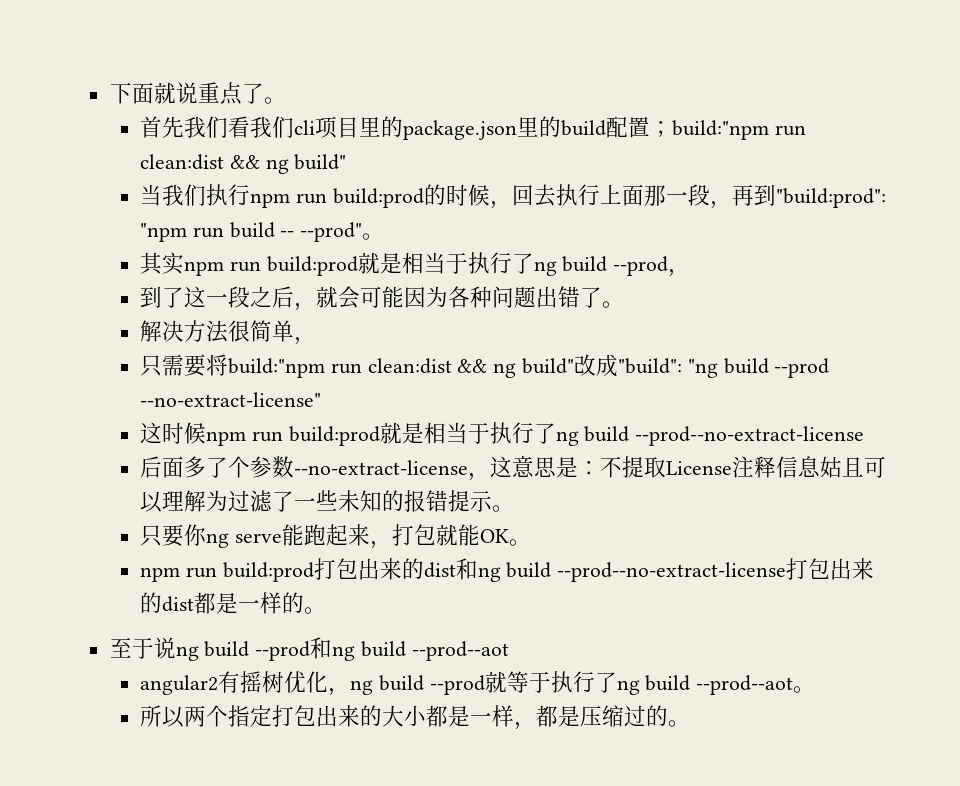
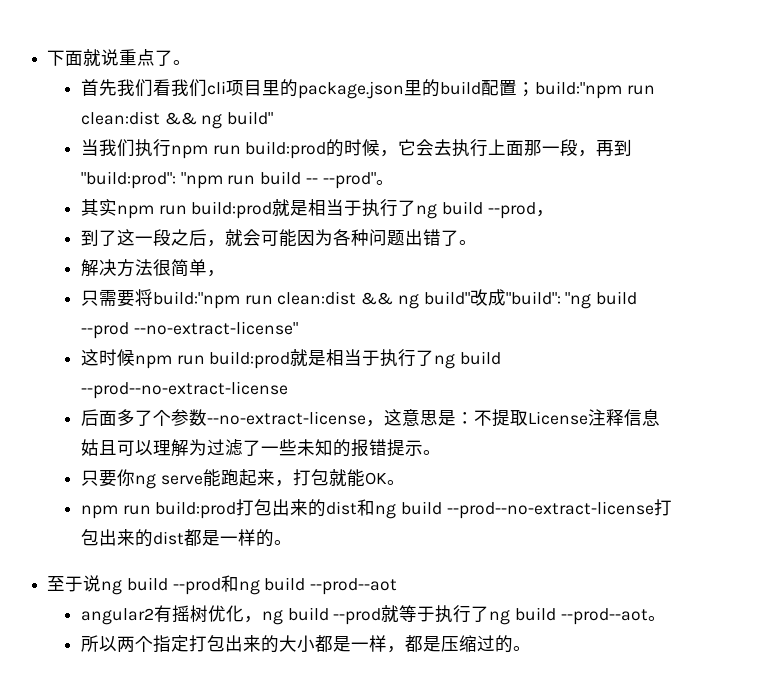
- 当我们执行npm run build:prod的时候，回去执行上面那一段，再到"build:prod": "npm run build -- --prod"。
+ 当我们执行npm run build:prod的时候，它会去执行上面那一段，再到"build:prod": "npm run build -- --prod"。

